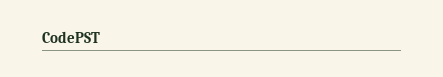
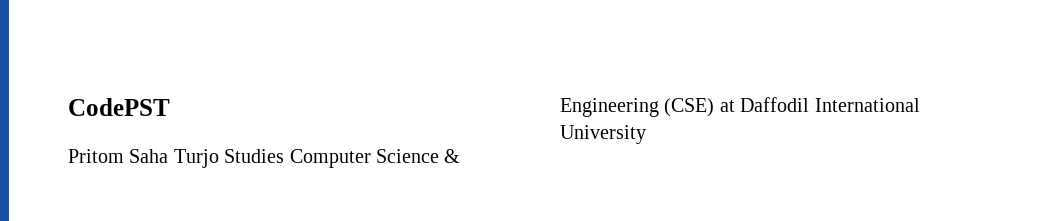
+ Pritom Saha Turjo Studies Computer Science & Engineering (CSE) at Daffodil International University

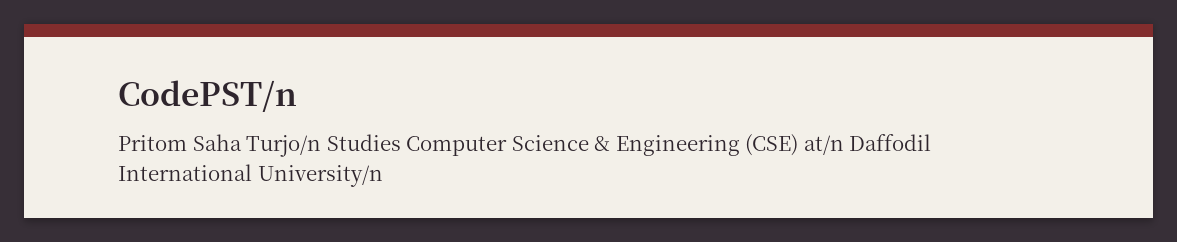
- CodePST
+ CodePST/n
- Pritom Saha Turjo Studies Computer Science & Engineering (CSE) at Daffodil International University
+ Pritom Saha Turjo/n Studies Computer Science & Engineering (CSE) at/n Daffodil International University/n

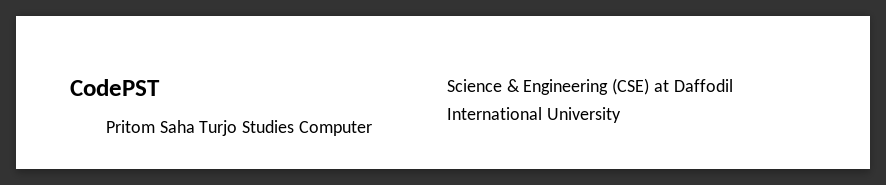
- CodePST/n
+ CodePST
- Pritom Saha Turjo/n Studies Computer Science & Engineering (CSE) at/n Daffodil International University/n
+ Pritom Saha Turjo Studies Computer Science & Engineering (CSE) at Daffodil International University

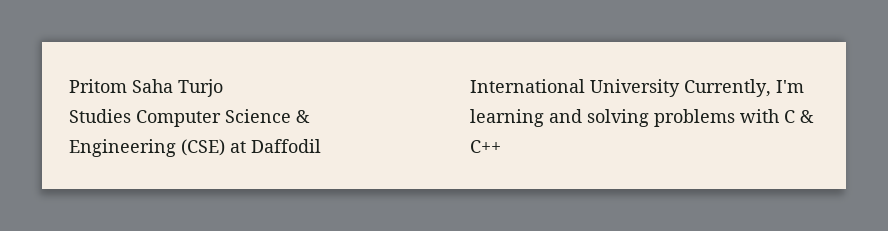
- CodePST
- Pritom Saha Turjo Studies Computer Science & Engineering (CSE) at Daffodil International University
+ Pritom Saha Turjo
+ Studies Computer Science & Engineering (CSE) at Daffodil International University Currently, I'm learning and solving problems with C & C++

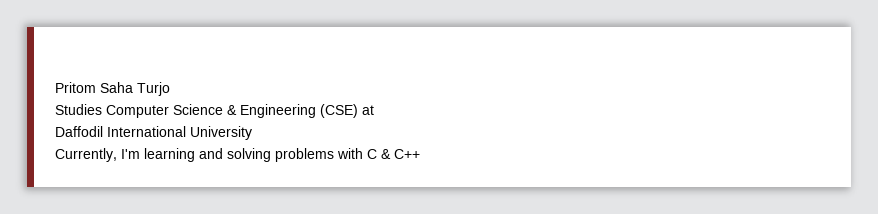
- Studies Computer Science & Engineering (CSE) at Daffodil International University Currently, I'm learning and solving problems with C & C++
+ Studies Computer Science & Engineering (CSE) at
+ Daffodil International University
+ Currently, I'm learning and solving problems with C & C++

